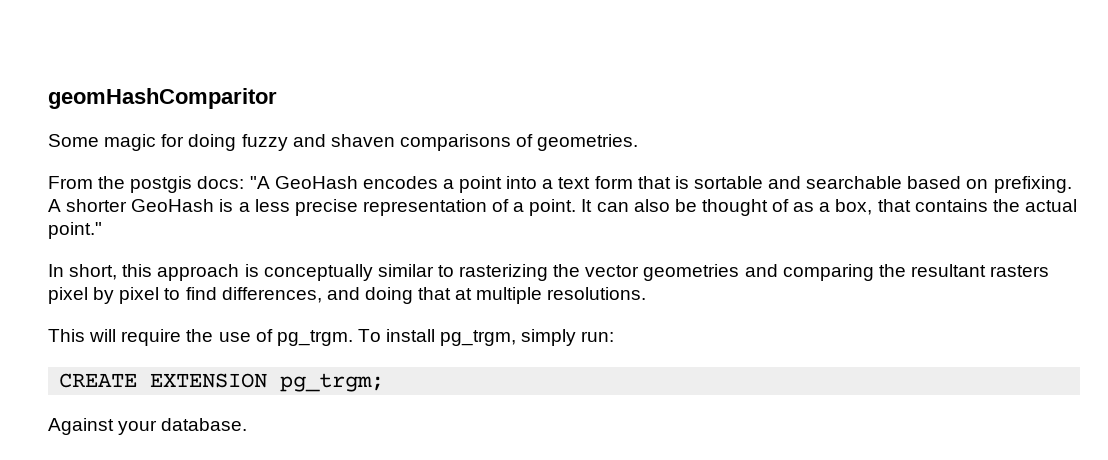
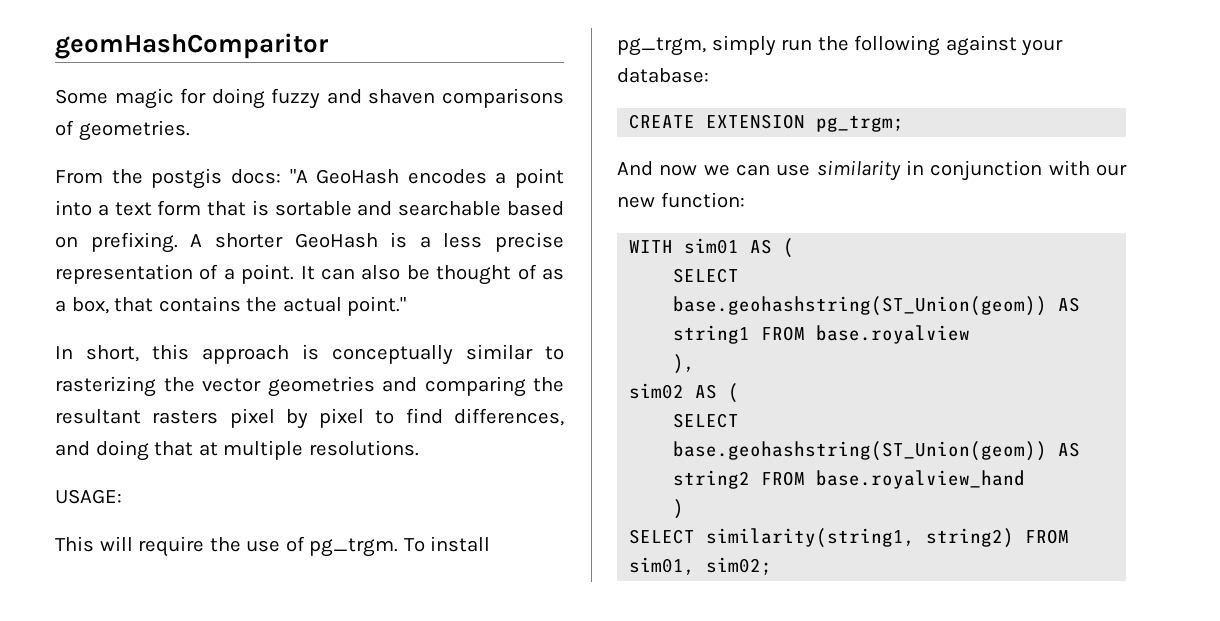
+ USAGE:
- To install pg_trgm, simply run:
+ To install pg_trgm, simply run the following against your database:
  CREATE EXTENSION pg_trgm;
- Against your database.
+ And now we can use similarity in conjunction with our new function:
+ WITH sim01 AS (
+ SELECT base.geohashstring(ST_Union(geom)) AS string1 FROM base.royalview
+ ),
+ sim02 AS (
+ SELECT base.geohashstring(ST_Union(geom)) AS string2 FROM base.royalview_hand
+ )
+ SELECT similarity(string1, string2) FROM sim01, sim02;

